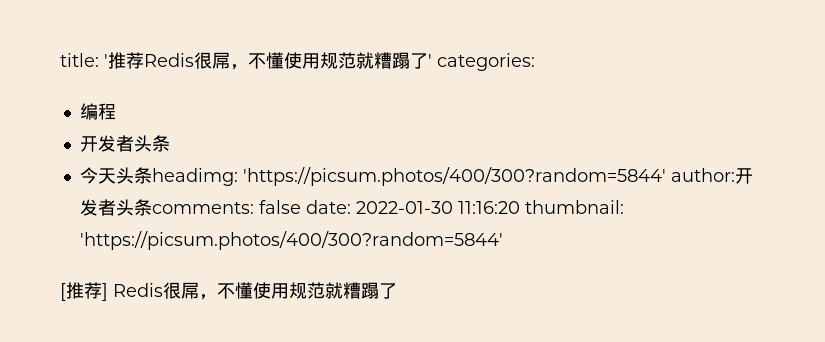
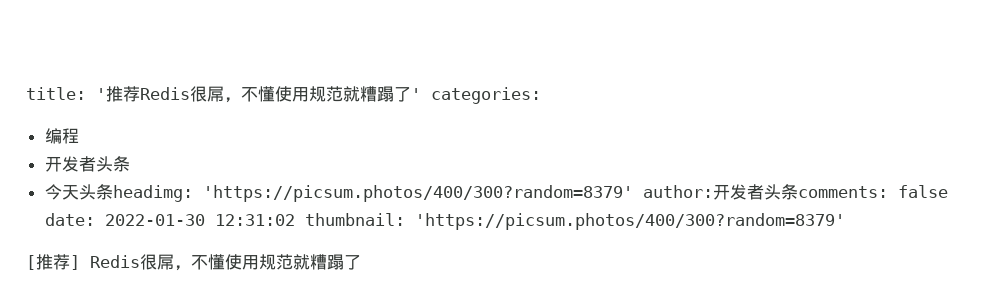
- 今天头条headimg: 'https://picsum.photos/400/300?random=5844' author:开发者头条comments: false date: 2022-01-30 11:16:20 thumbnail: 'https://picsum.photos/400/300?random=5844'
+ 今天头条headimg: 'https://picsum.photos/400/300?random=8379' author:开发者头条comments: false date: 2022-01-30 12:31:02 thumbnail: 'https://picsum.photos/400/300?random=8379'

